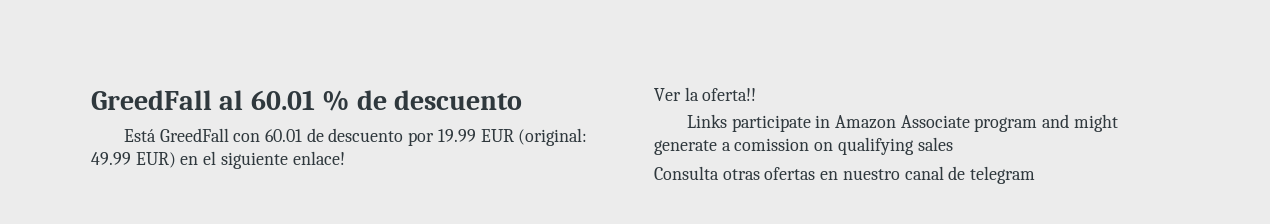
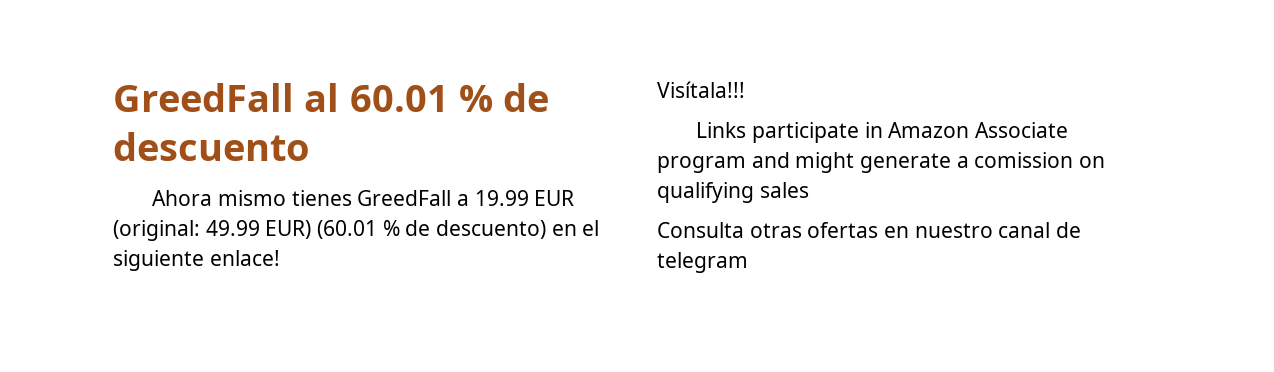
- Está GreedFall con 60.01 de descuento por 19.99 EUR (original: 49.99 EUR) en el siguiente enlace!
+ Ahora mismo tienes GreedFall a 19.99 EUR (original: 49.99 EUR) (60.01 % de descuento) en el siguiente enlace!
- Ver la oferta!!
+ Visítala!!!

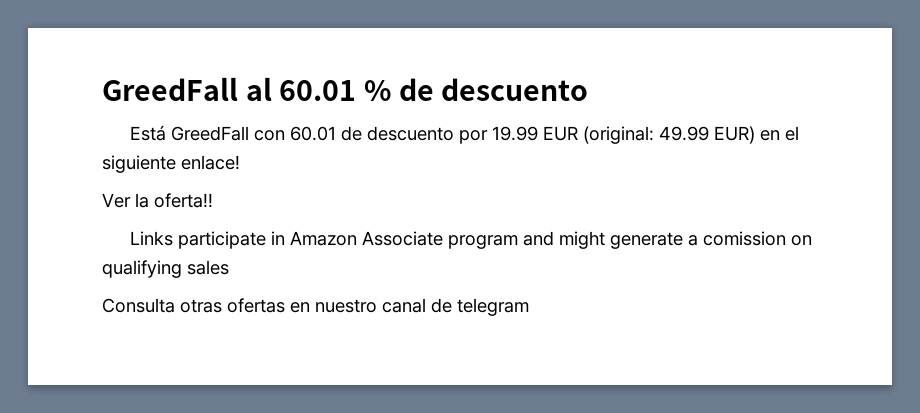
- Ahora mismo tienes GreedFall a 19.99 EUR (original: 49.99 EUR) (60.01 % de descuento) en el siguiente enlace!
+ Está GreedFall con 60.01 de descuento por 19.99 EUR (original: 49.99 EUR) en el siguiente enlace!
- Visítala!!!
+ Ver la oferta!!

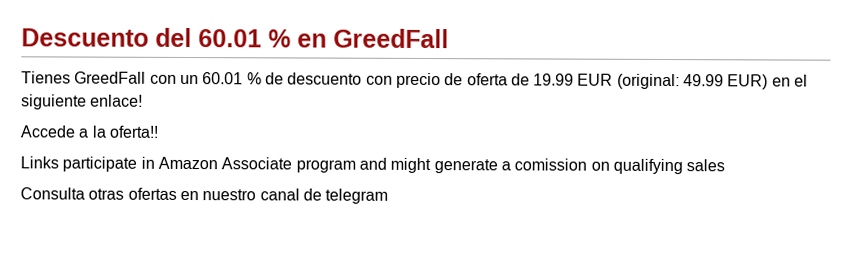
- GreedFall al 60.01 % de descuento
- Está GreedFall con 60.01 de descuento por 19.99 EUR (original: 49.99 EUR) en el siguiente enlace!
+ Descuento del 60.01 % en GreedFall
+ Tienes GreedFall con un 60.01 % de descuento con precio de oferta de 19.99 EUR (original: 49.99 EUR) en el siguiente enlace!
- Ver la oferta!!
+ Accede a la oferta!!

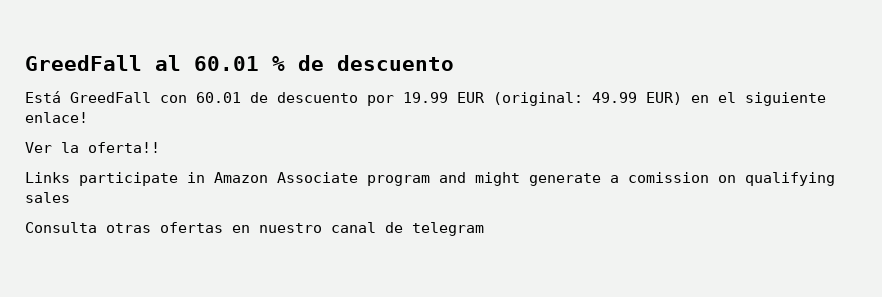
- Descuento del 60.01 % en GreedFall
- Tienes GreedFall con un 60.01 % de descuento con precio de oferta de 19.99 EUR (original: 49.99 EUR) en el siguiente enlace!
+ GreedFall al 60.01 % de descuento
+ Está GreedFall con 60.01 de descuento por 19.99 EUR (original: 49.99 EUR) en el siguiente enlace!
- Accede a la oferta!!
+ Ver la oferta!!

